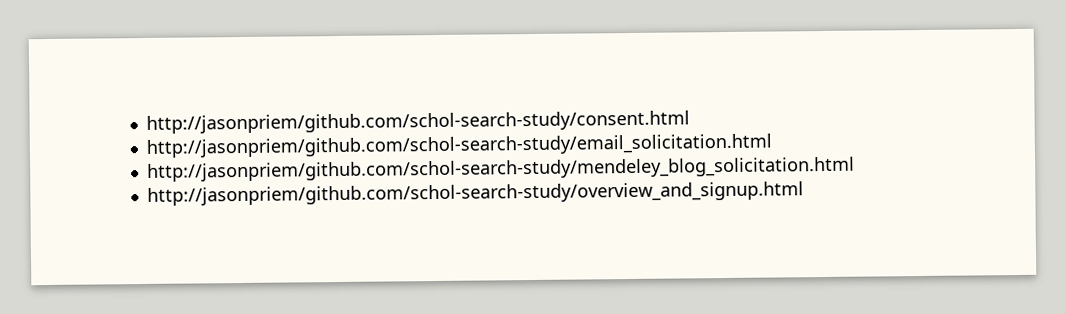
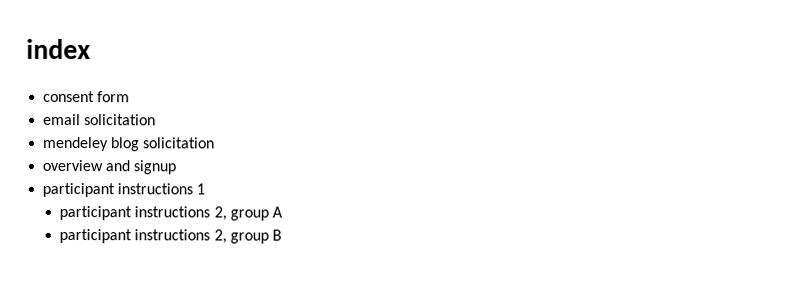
- http://jasonpriem/github.com/schol-search-study/consent.html
- http://jasonpriem/github.com/schol-search-study/email_solicitation.html
- http://jasonpriem/github.com/schol-search-study/mendeley_blog_solicitation.html
- http://jasonpriem/github.com/schol-search-study/overview_and_signup.html
+ index
+ consent form
+ email solicitation
+ mendeley blog solicitation
+ overview and signup
+ participant instructions 1
+ participant instructions 2, group A
+ participant instructions 2, group B

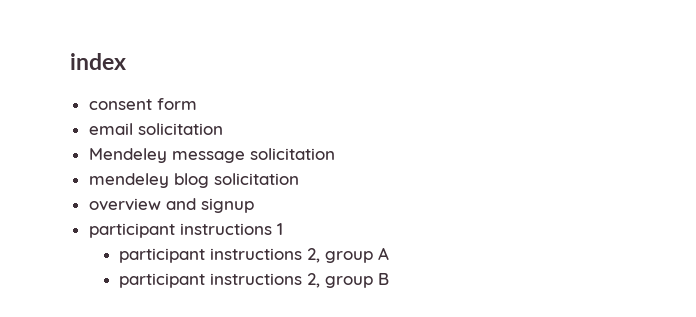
+ Mendeley message solicitation

